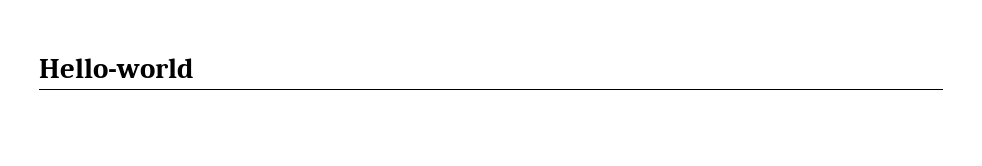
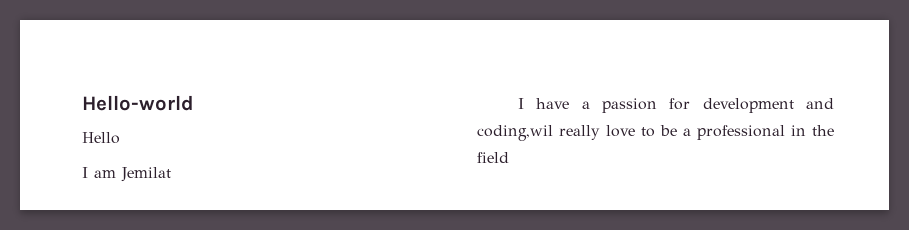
+ Hello
+ I am Jemilat
+ I have a passion for development and coding,wil really love to be a professional in the field

